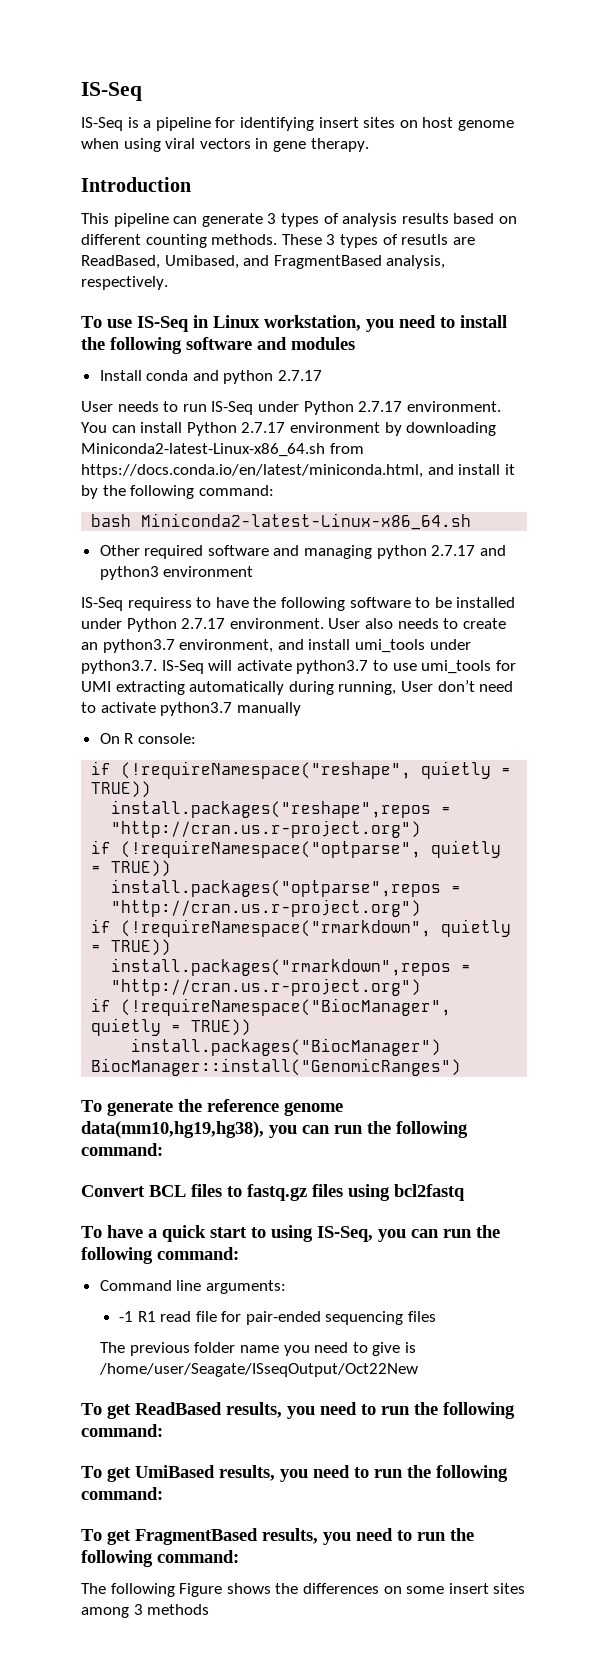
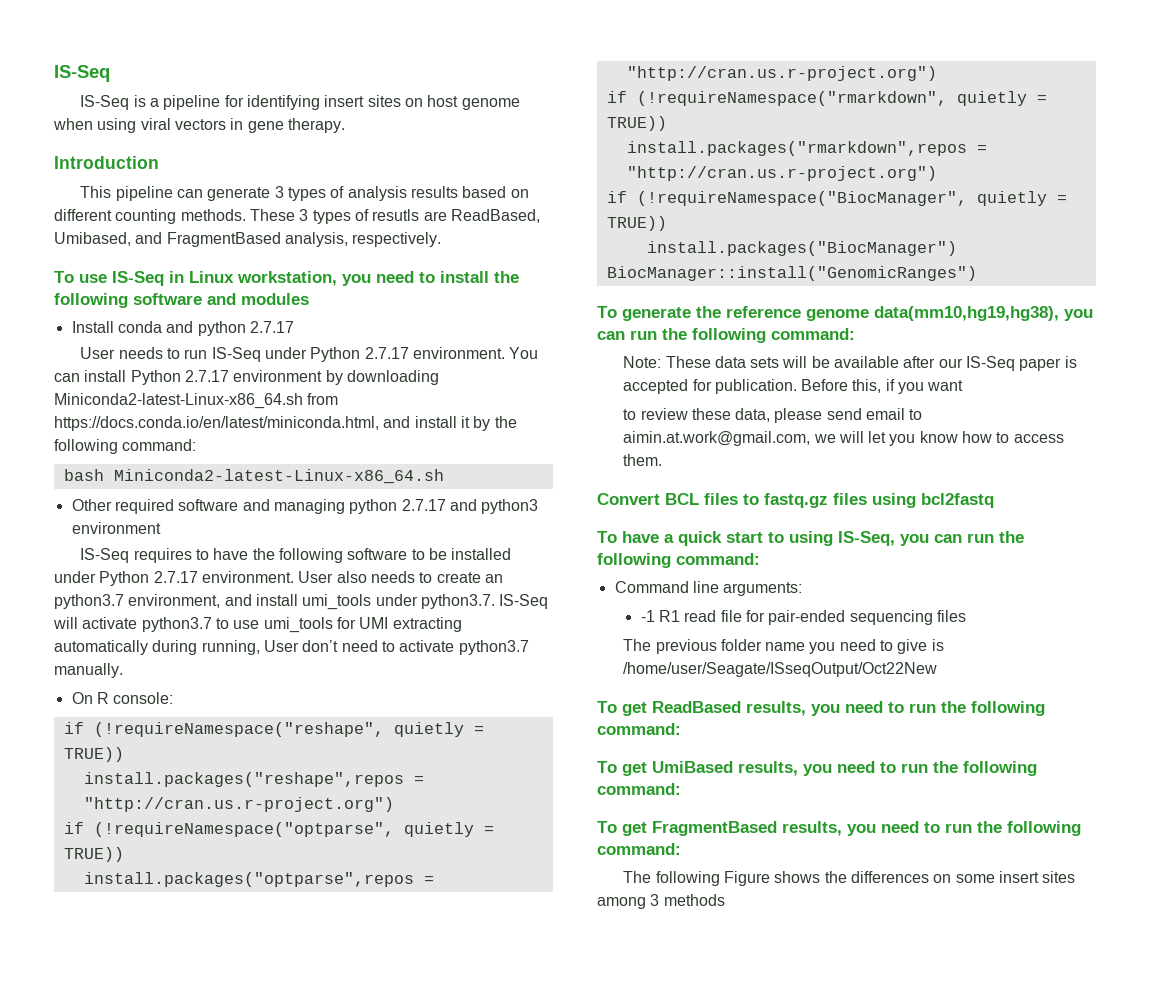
- IS-Seq requiress to have the following software to be installed under Python 2.7.17 environment.
+ IS-Seq requires to have the following software to be installed under Python 2.7.17 environment.
- User also needs to create an python3.7 environment, and install umi_tools under python3.7. IS-Seq will activate python3.7 to use umi_tools for UMI extracting automatically during running, User don’t need to activate python3.7 manually
+ User also needs to create an python3.7 environment, and install umi_tools under python3.7. IS-Seq will activate python3.7 to use umi_tools for UMI extracting automatically during running, User don’t need to activate python3.7 manually.
+ Note: These data sets will be available after our IS-Seq paper is accepted for publication. Before this, if you want
+ to review these data, please send email to aimin.at.work@gmail.com, we will let you know how to access them.

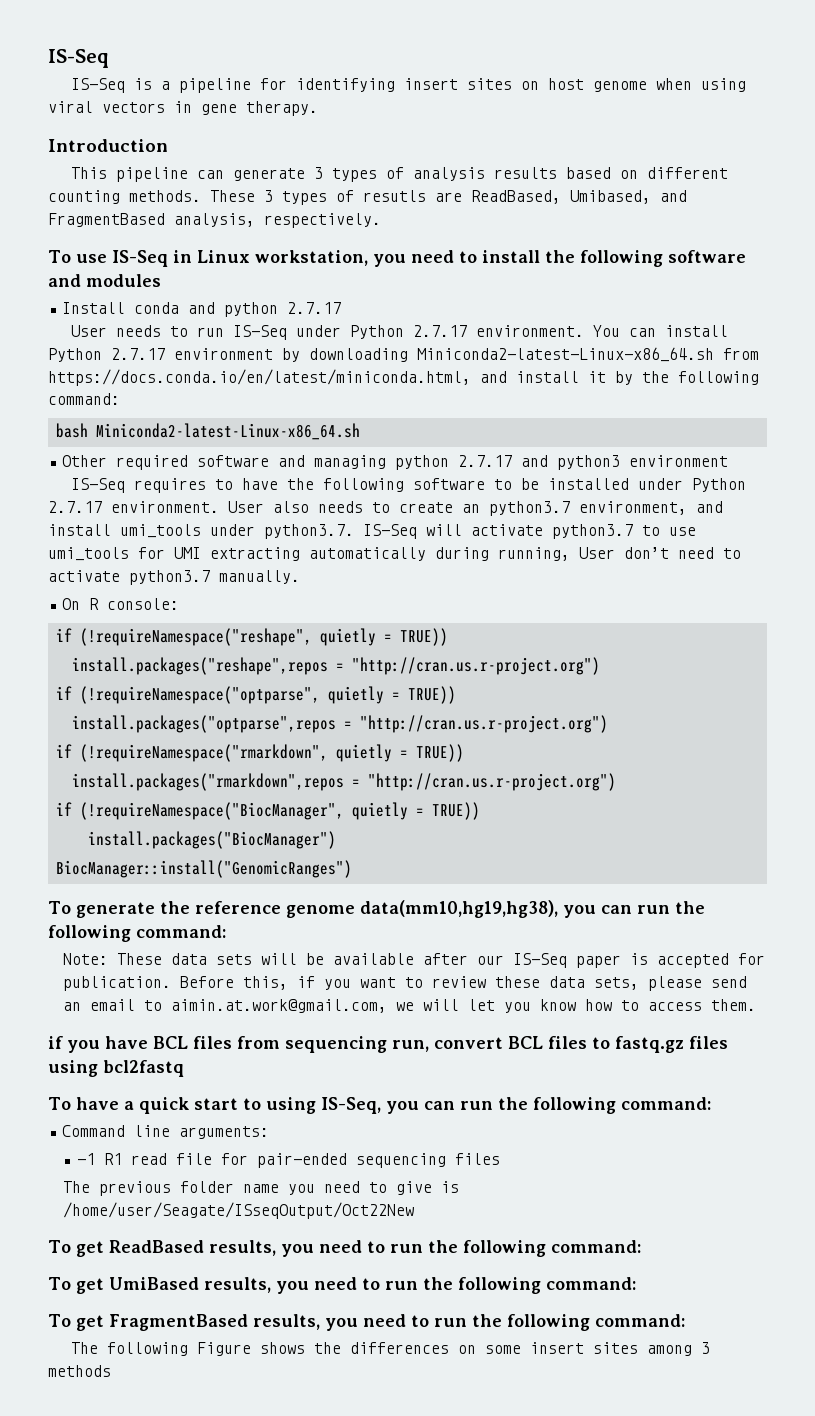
- Before this, if you want
- to review these data, please send email to aimin.at.work@gmail.com, we will let you know how to access them.
+ Before this, if you want to review these data sets, please send an email to aimin.at.work@gmail.com, we will let you know how to access them.
- Convert BCL files to fastq.gz files using bcl2fastq
+ if you have BCL files from sequencing run, convert BCL files to fastq.gz files using bcl2fastq

